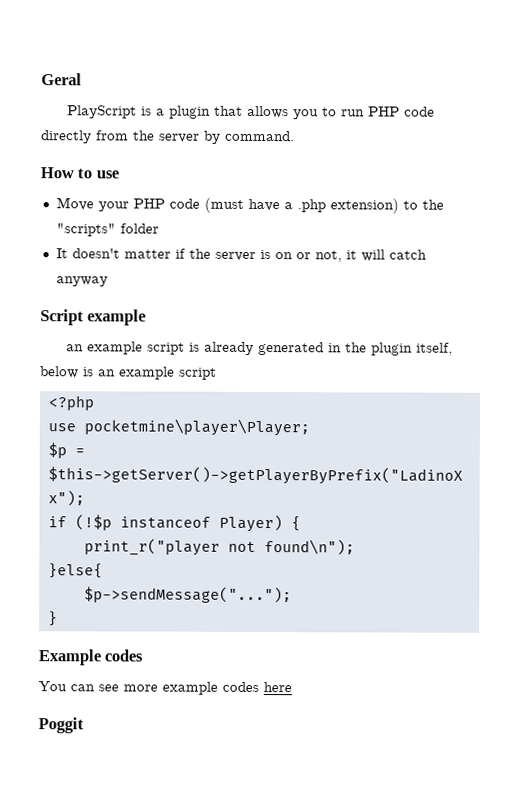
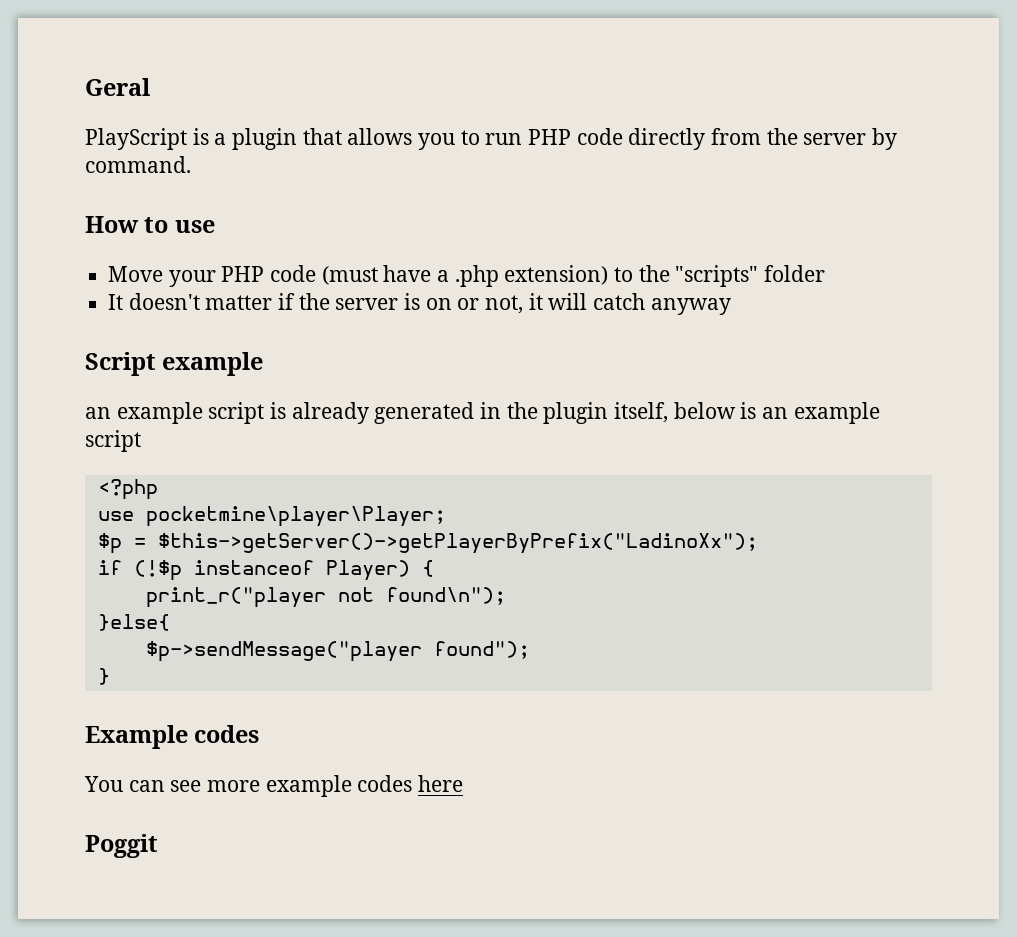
- $p->sendMessage("...");
+ $p->sendMessage("player found");

